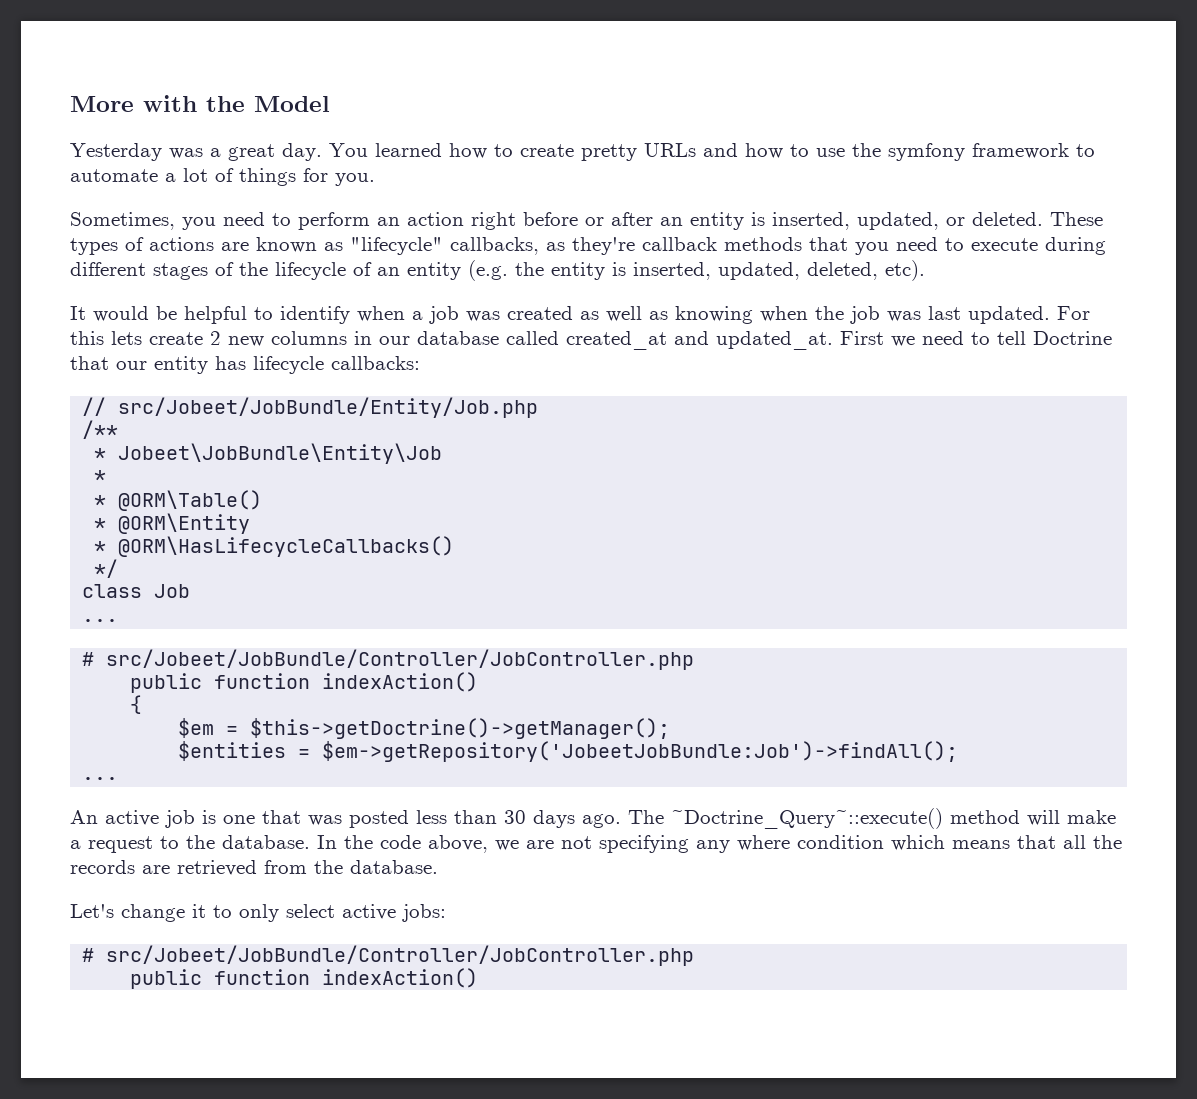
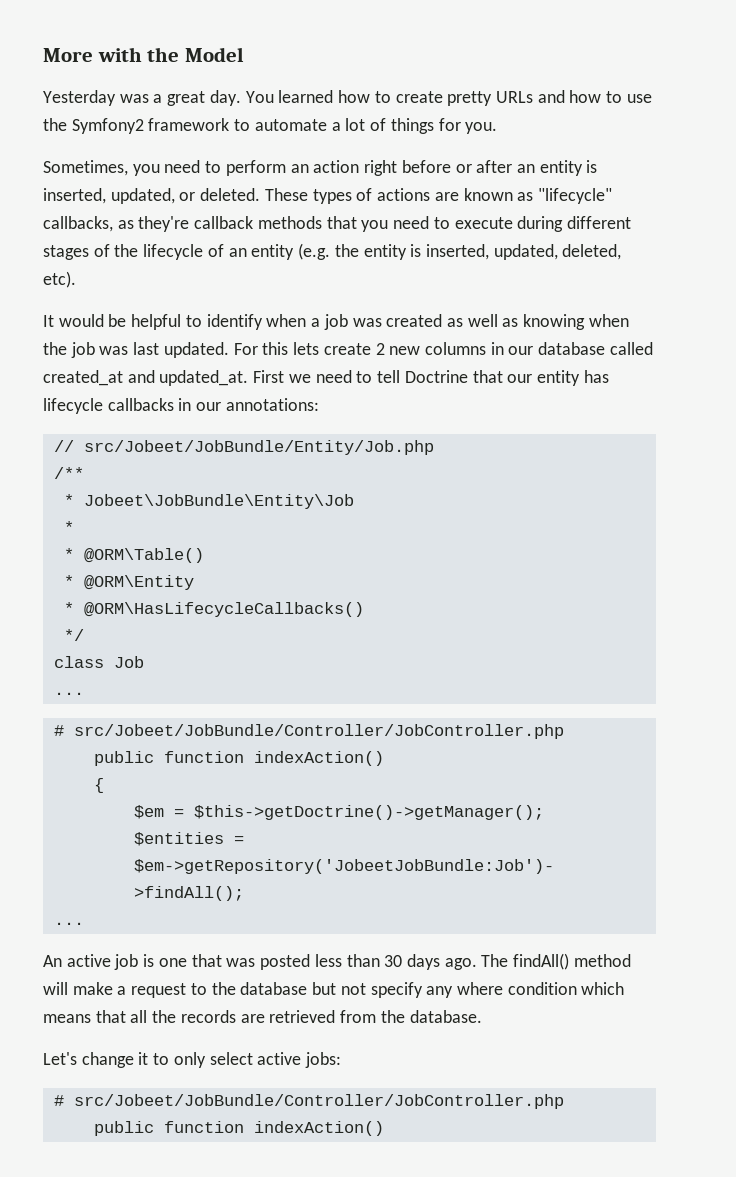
- You learned how to create pretty URLs and how to use the symfony framework to automate a lot of things for you.
+ You learned how to create pretty URLs and how to use the Symfony2 framework to automate a lot of things for you.
- First we need to tell Doctrine that our entity has lifecycle callbacks:
+ First we need to tell Doctrine that our entity has lifecycle callbacks in our annotations:
- The ~Doctrine_Query~::execute() method will make a request to the database. In the code above, we are not specifying any where condition which means that all the records are retrieved from the database.
+ The findAll() method will make a request to the database but not specify any where condition which means that all the records are retrieved from the database.

